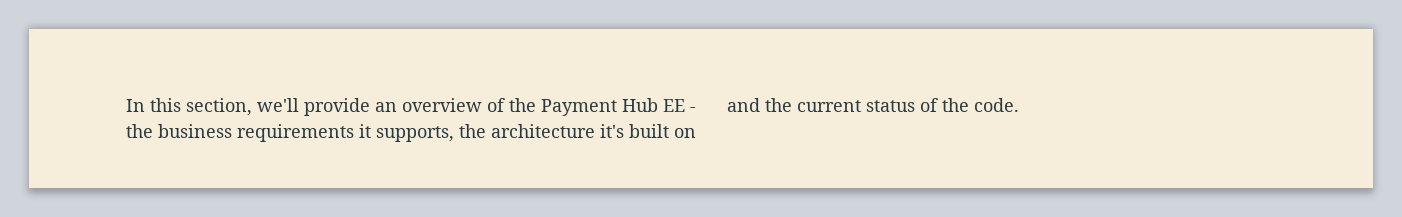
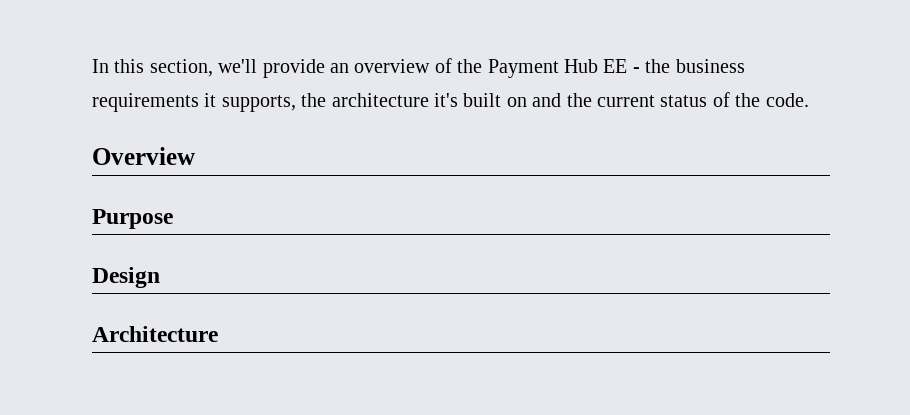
+ Overview
+ Purpose
+ Design
+ Architecture

